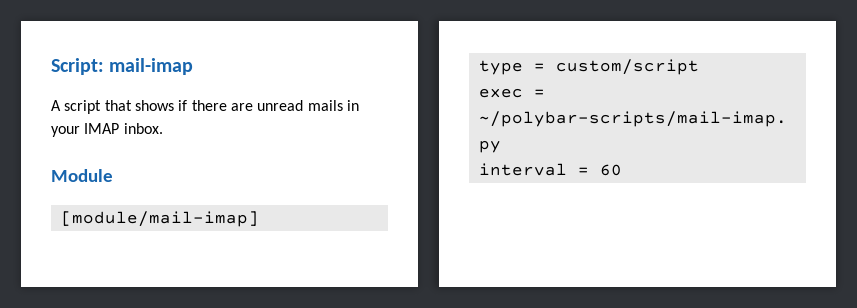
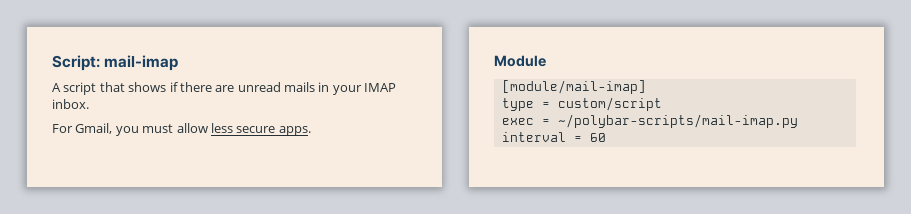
+ For Gmail, you must allow less secure apps.

